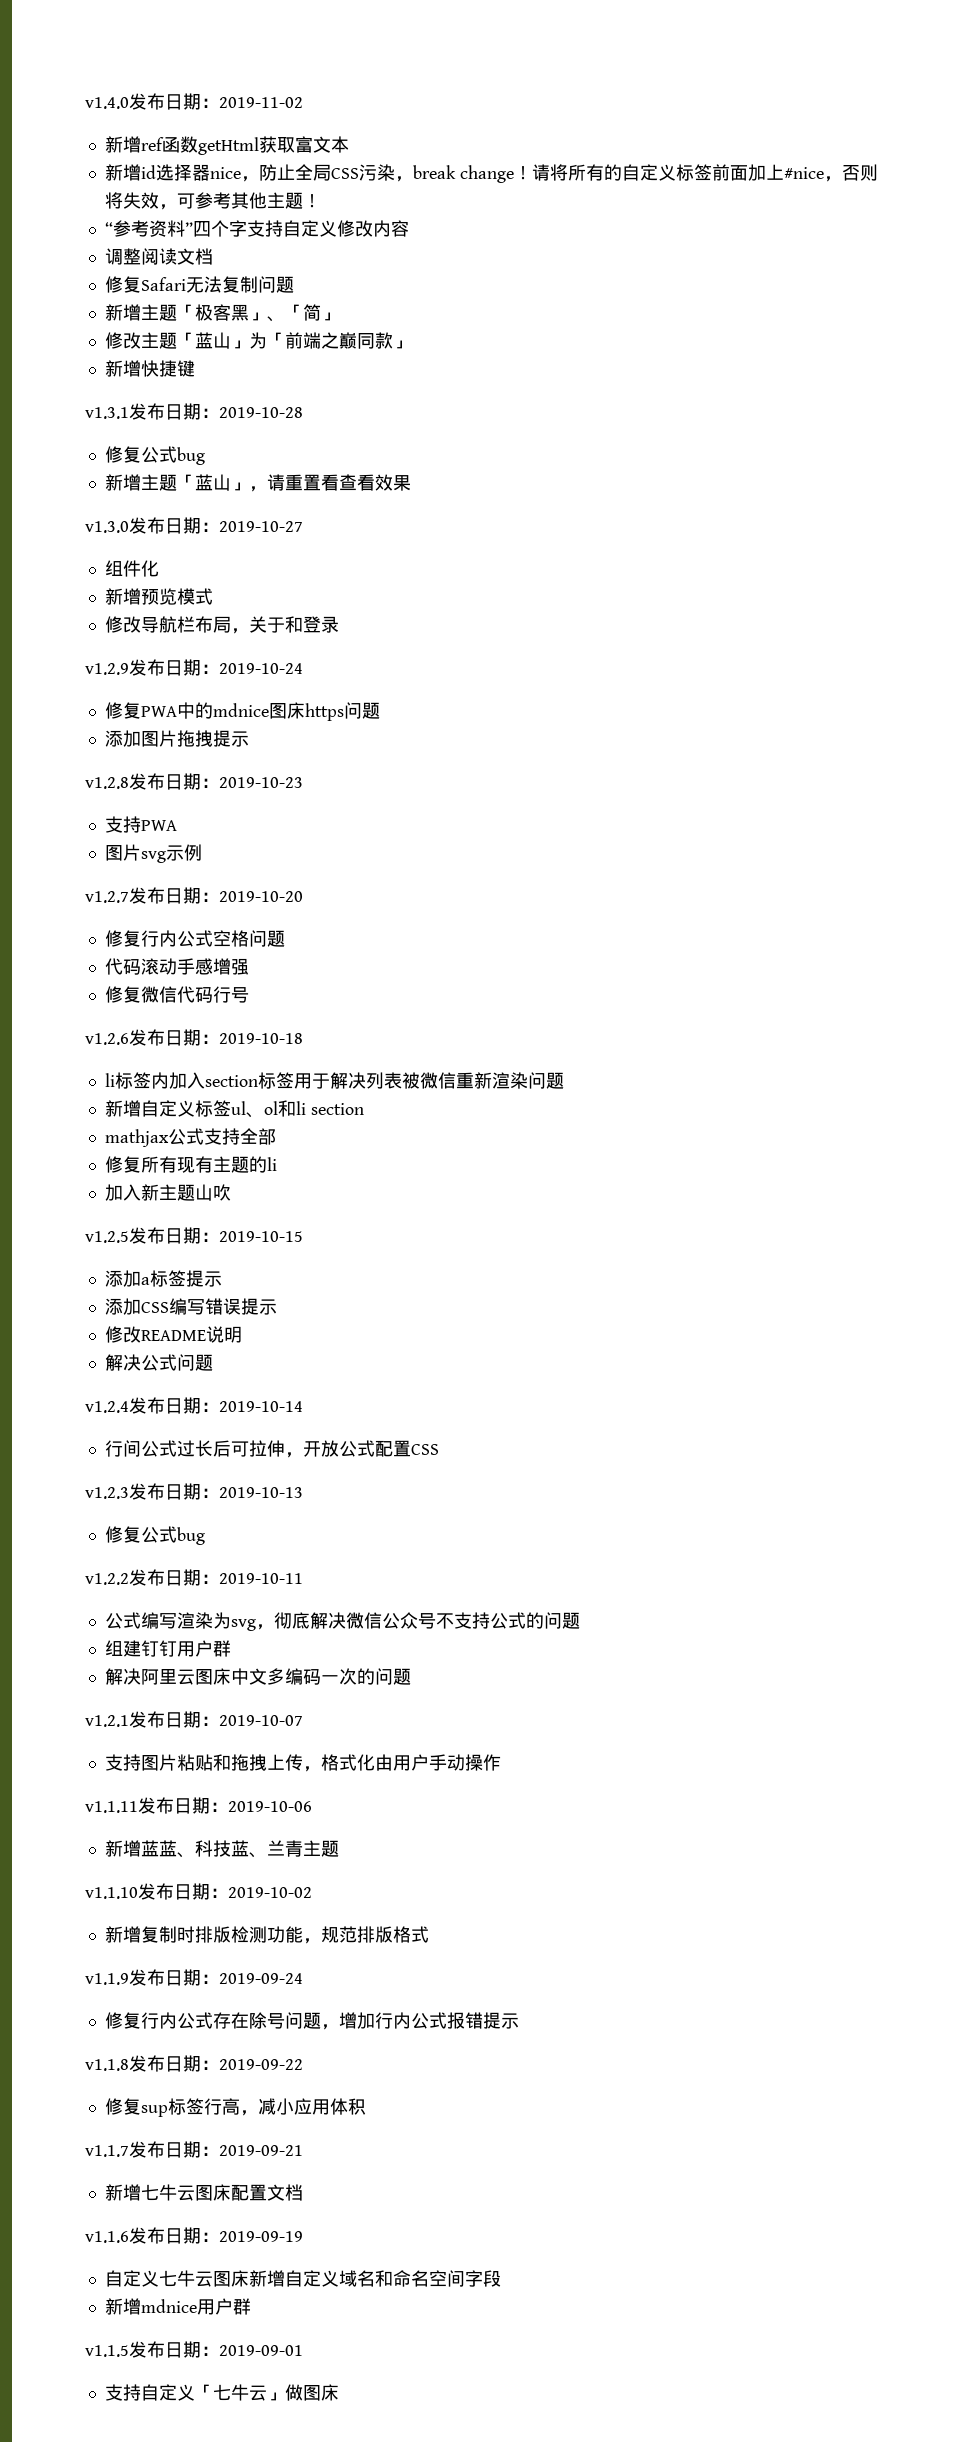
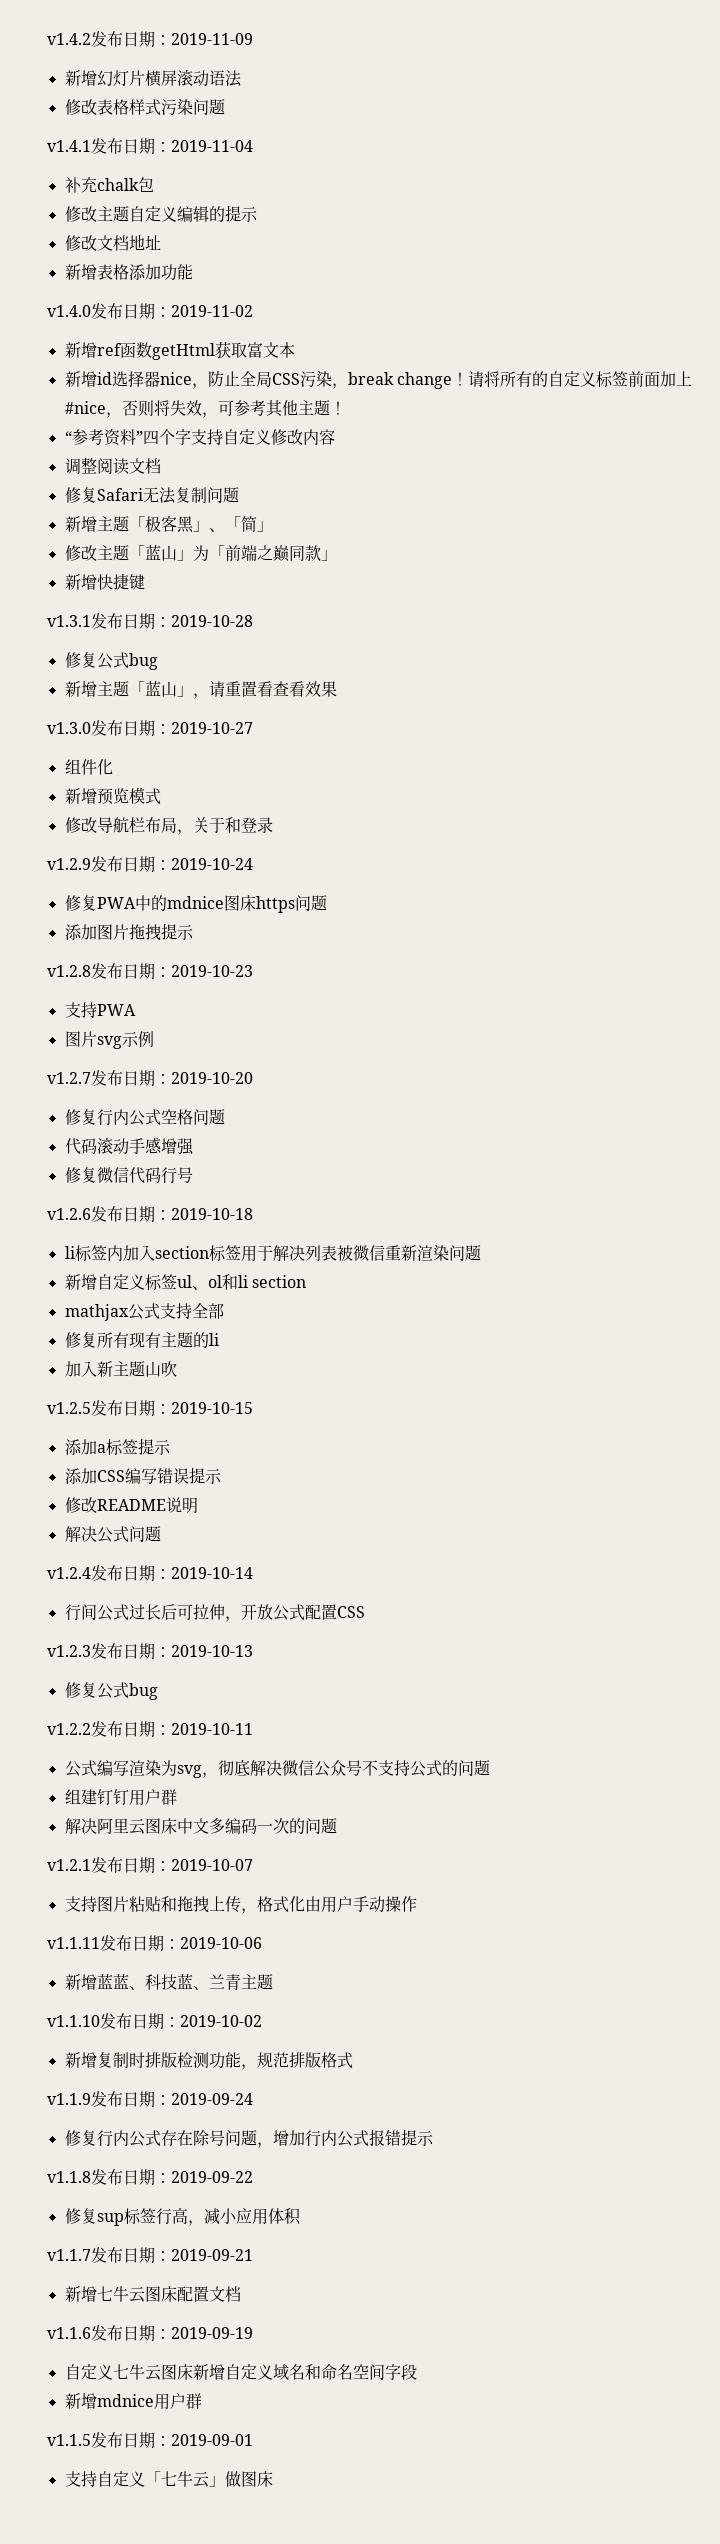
+ v1.4.2发布日期：2019-11-09
+ 新增幻灯片横屏滚动语法
+ 修改表格样式污染问题
+ v1.4.1发布日期：2019-11-04
+ 补充chalk包
+ 修改主题自定义编辑的提示
+ 修改文档地址
+ 新增表格添加功能

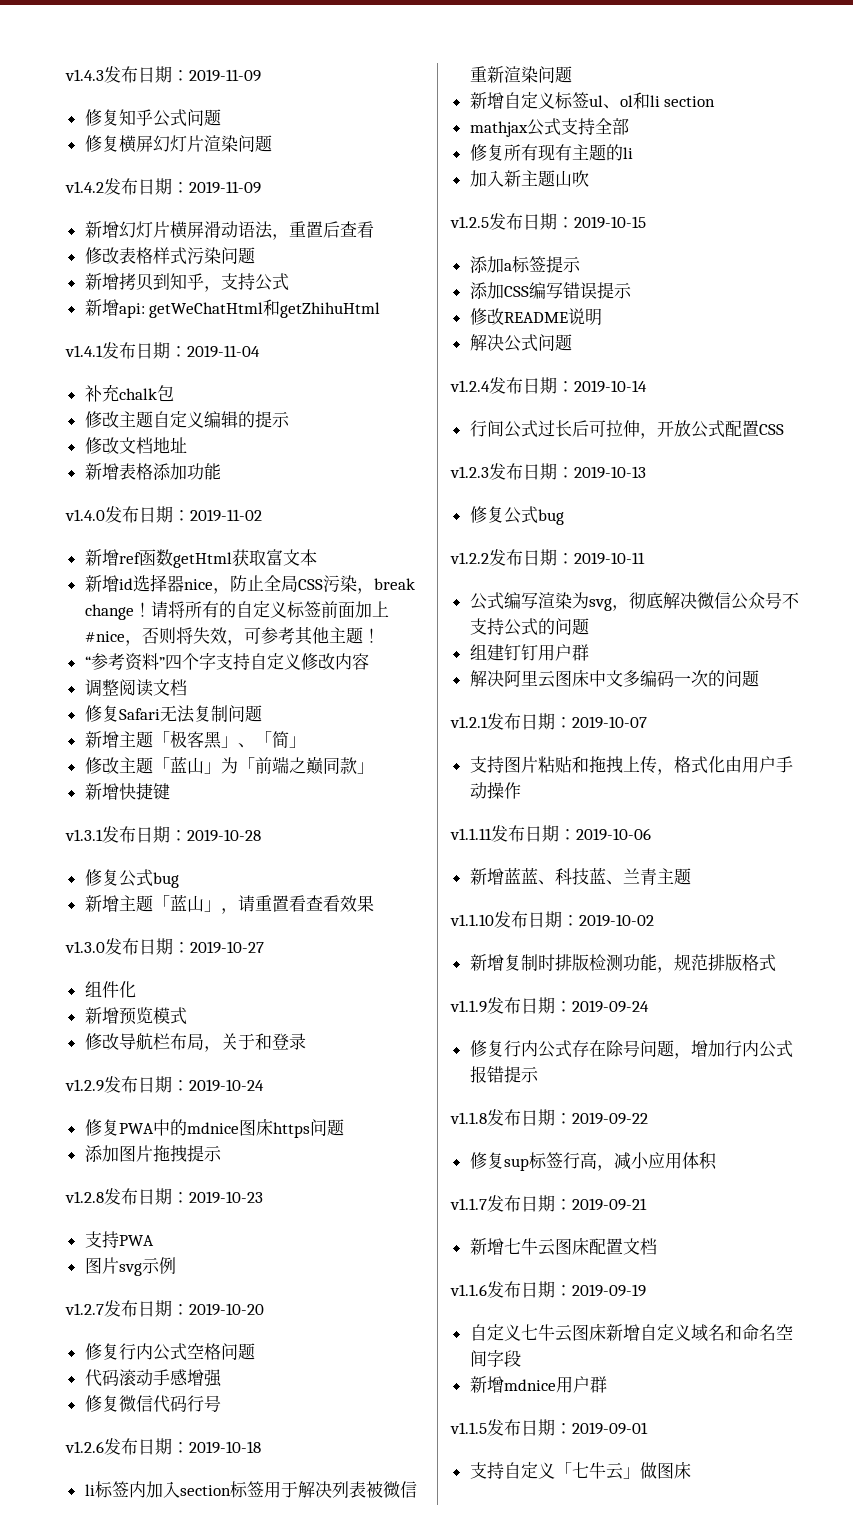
+ v1.4.3发布日期：2019-11-09
+ 修复知乎公式问题
+ 修复横屏幻灯片渲染问题
- 新增幻灯片横屏滚动语法
+ 新增幻灯片横屏滑动语法，重置后查看
+ 新增拷贝到知乎，支持公式
+ 新增api: getWeChatHtml和getZhihuHtml

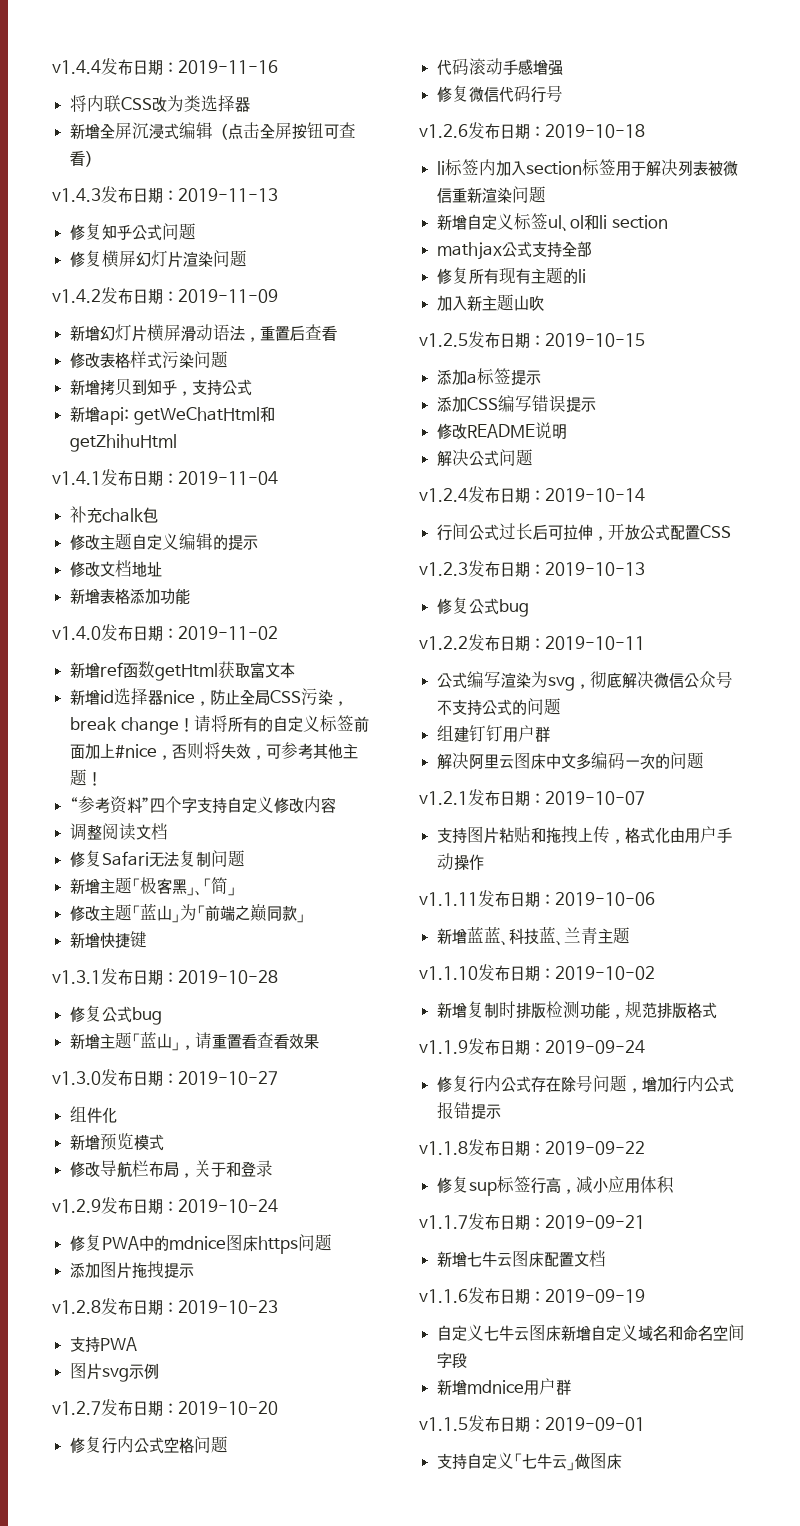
+ v1.4.4发布日期：2019-11-16
+ 将内联CSS改为类选择器
+ 新增全屏沉浸式编辑（点击全屏按钮可查看）
- v1.4.3发布日期：2019-11-09
+ v1.4.3发布日期：2019-11-13

